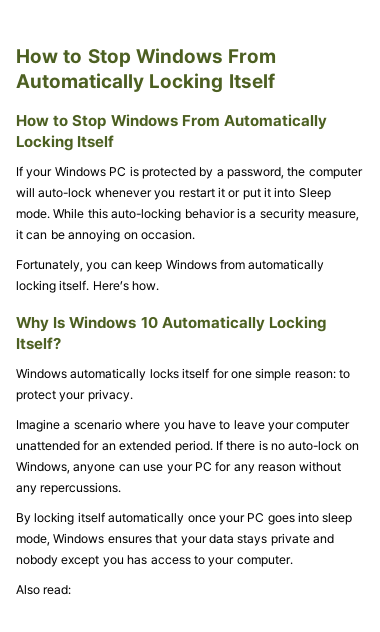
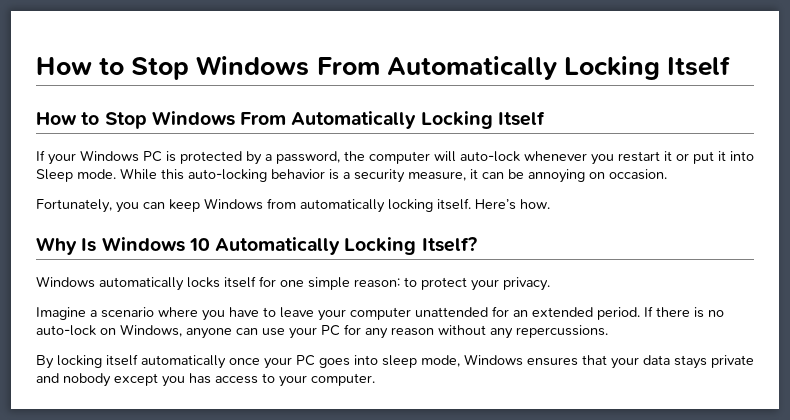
- Also read:

